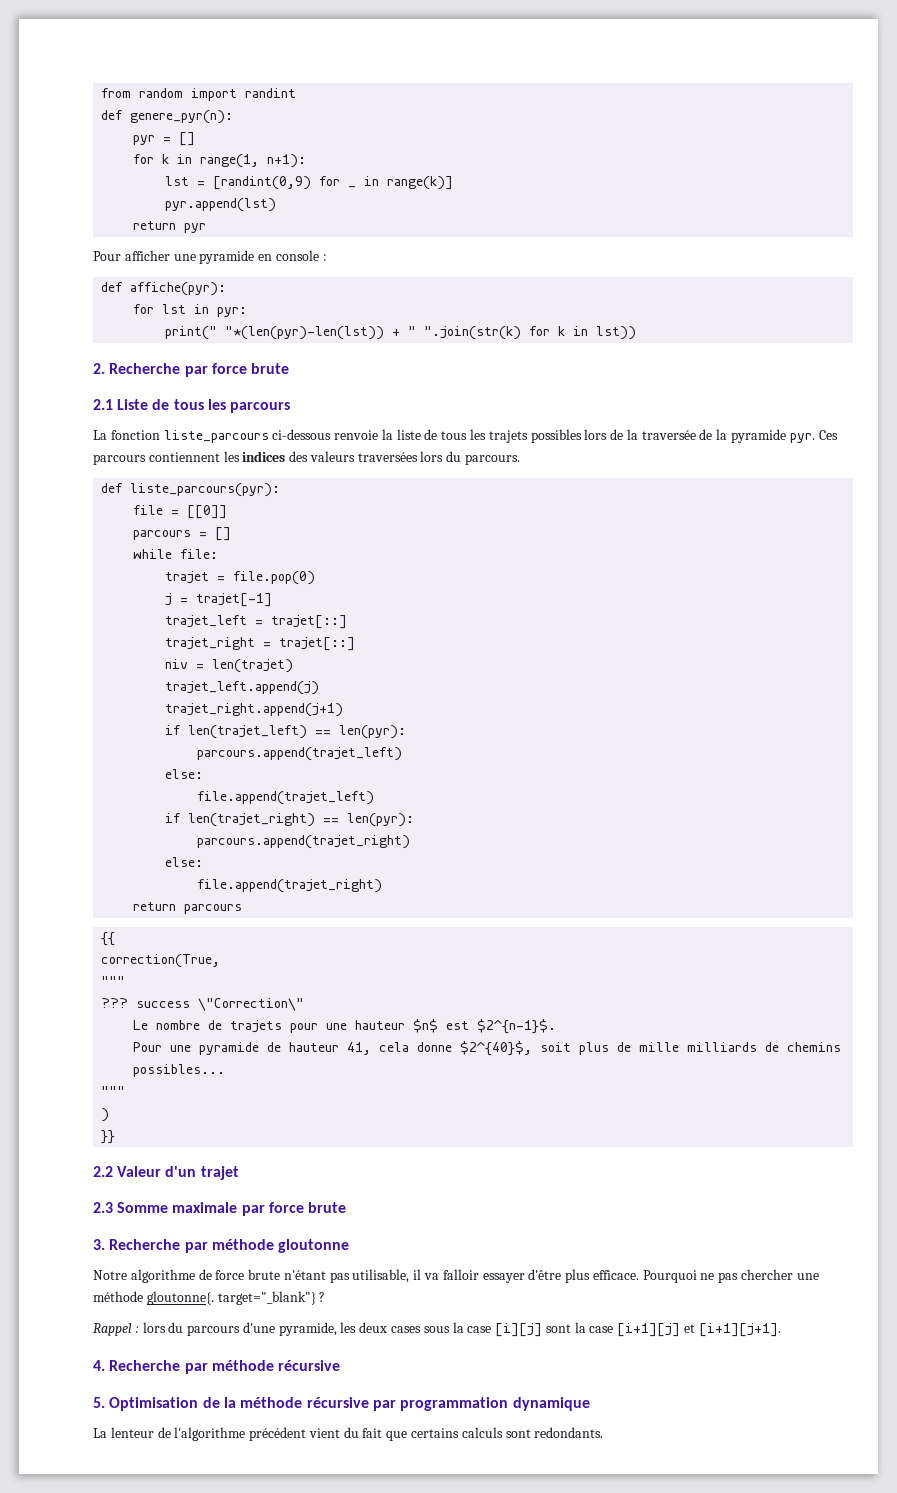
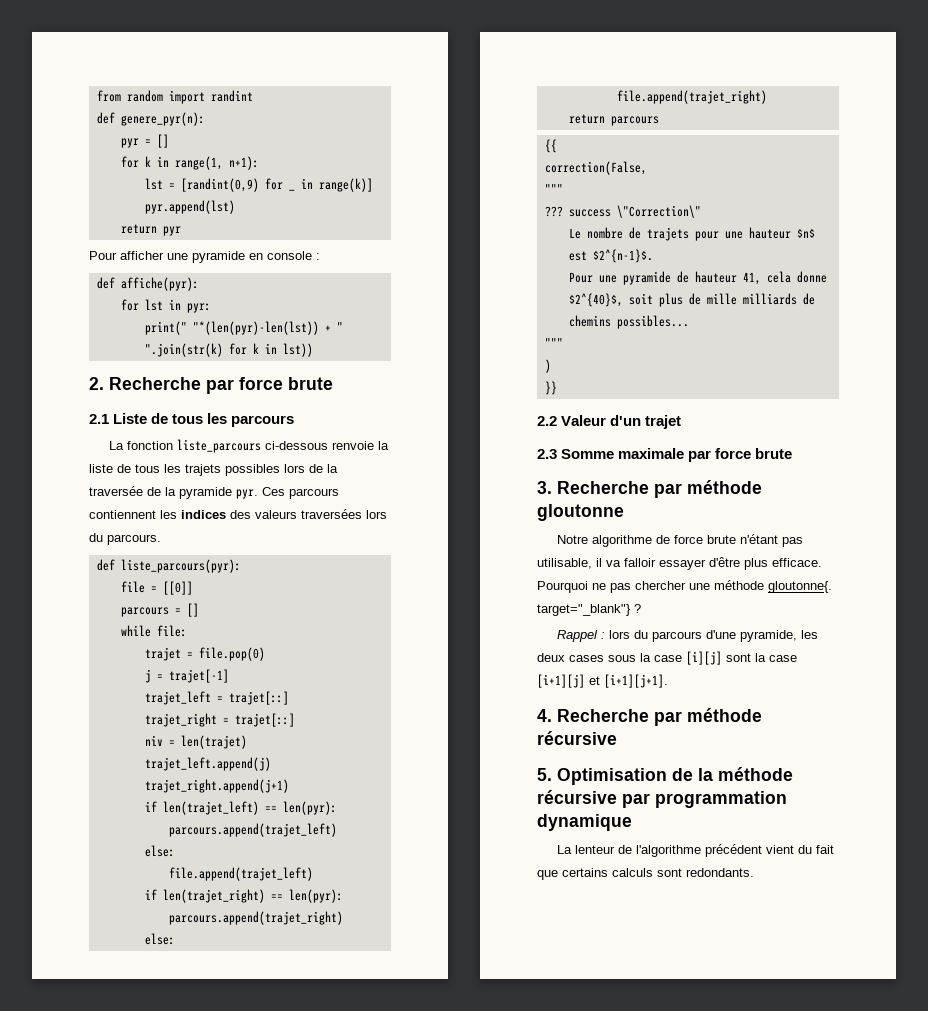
- correction(True,
+ correction(False,

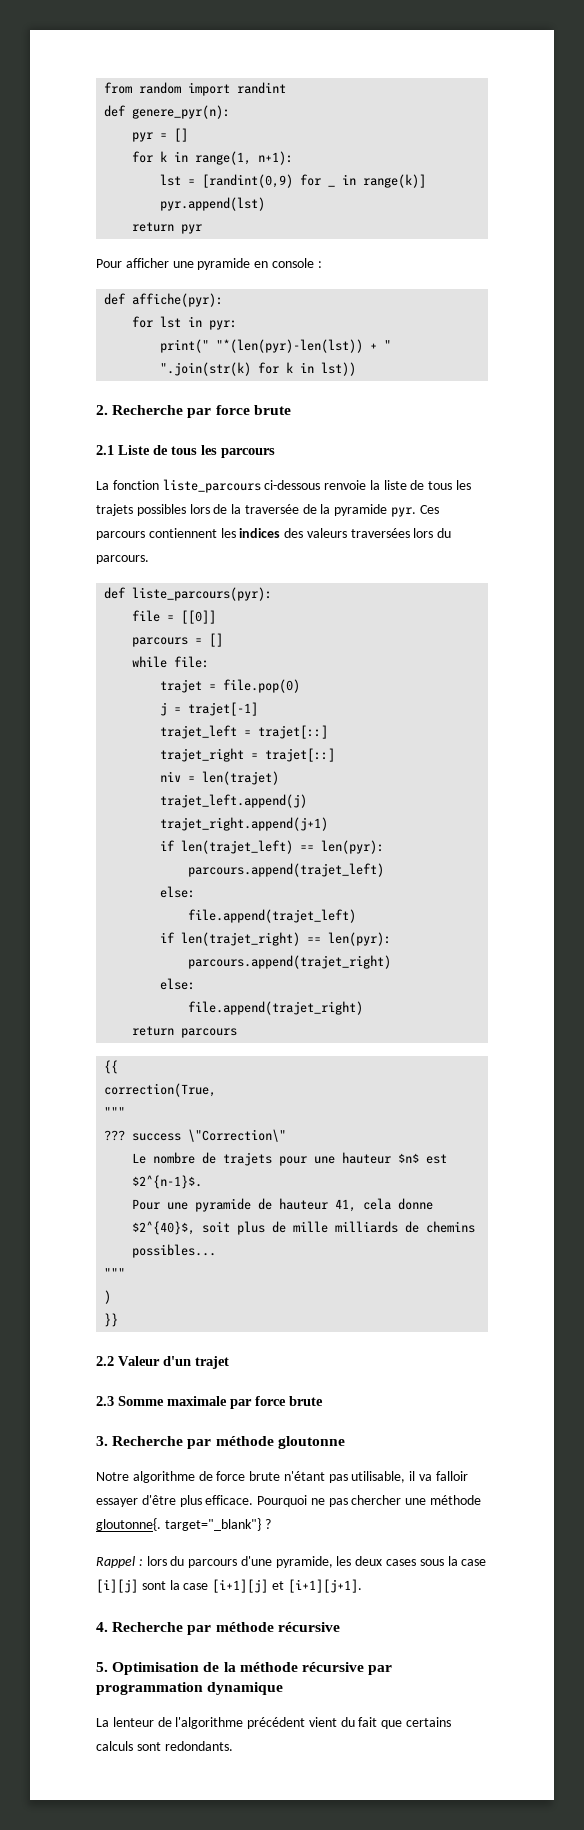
- correction(False,
+ correction(True,

